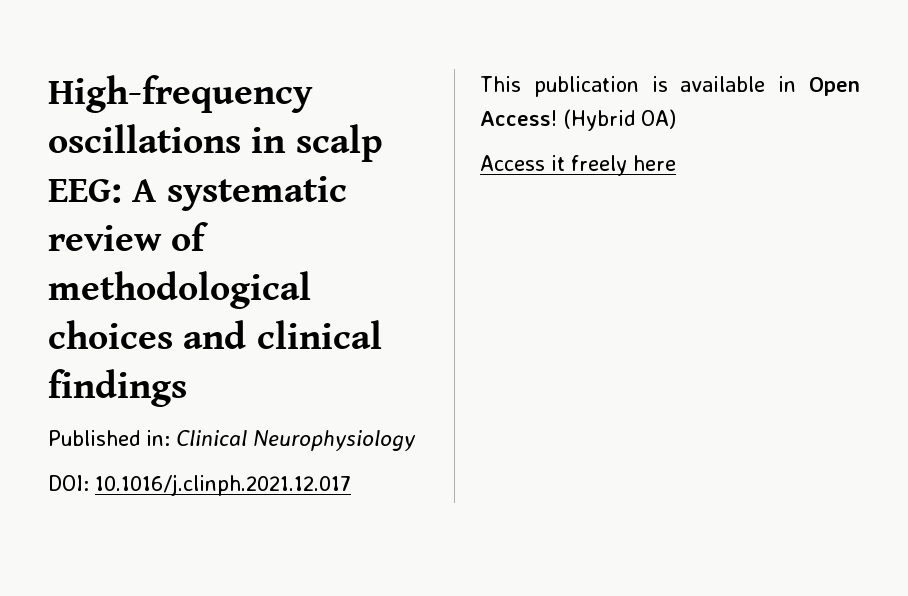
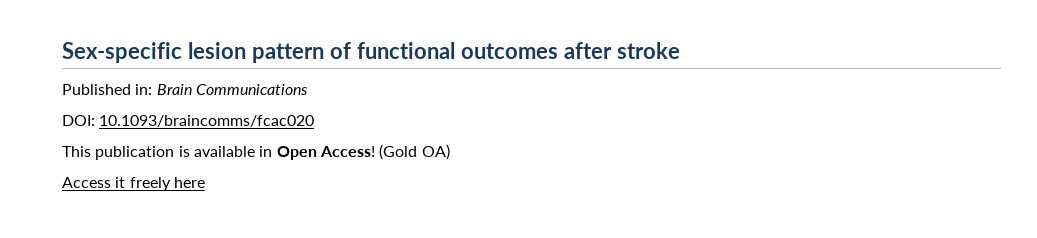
- High-frequency oscillations in scalp EEG: A systematic review of methodological choices and clinical findings
+ Sex-specific lesion pattern of functional outcomes after stroke
- Published in: Clinical Neurophysiology
+ Published in: Brain Communications
- DOI: 10.1016/j.clinph.2021.12.017
+ DOI: 10.1093/braincomms/fcac020
- (Hybrid OA)
+ (Gold OA)

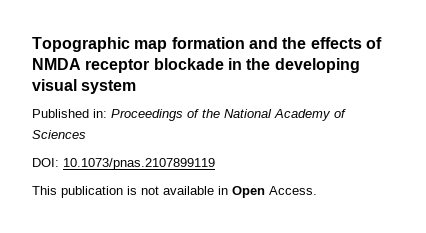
- Sex-specific lesion pattern of functional outcomes after stroke
- Published in: Brain Communications
+ Topographic map formation and the effects of NMDA receptor blockade in the developing visual system
+ Published in: Proceedings of the National Academy of Sciences
- DOI: 10.1093/braincomms/fcac020
+ DOI: 10.1073/pnas.2107899119
- This publication is available in Open Access! (Gold OA)
- Access it freely here
+ This publication is not available in Open Access.

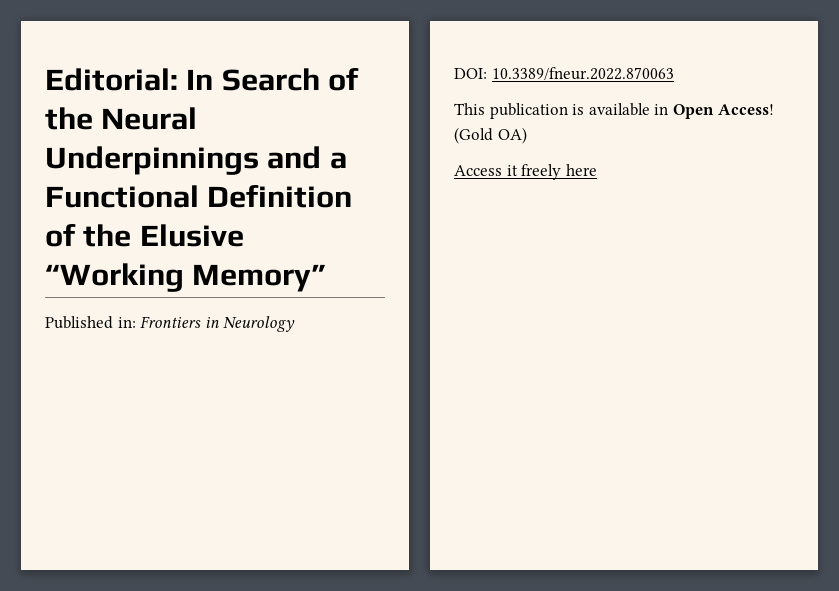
- Topographic map formation and the effects of NMDA receptor blockade in the developing visual system
- Published in: Proceedings of the National Academy of Sciences
+ Editorial: In Search of the Neural Underpinnings and a Functional Definition of the Elusive “Working Memory”
+ Published in: Frontiers in Neurology
- DOI: 10.1073/pnas.2107899119
+ DOI: 10.3389/fneur.2022.870063
- This publication is not available in Open Access.
+ This publication is available in Open Access! (Gold OA)
+ Access it freely here

